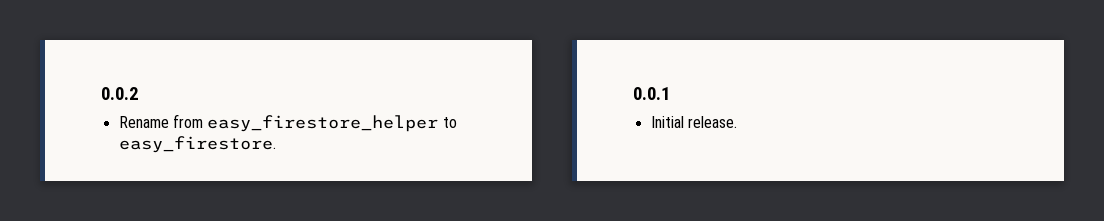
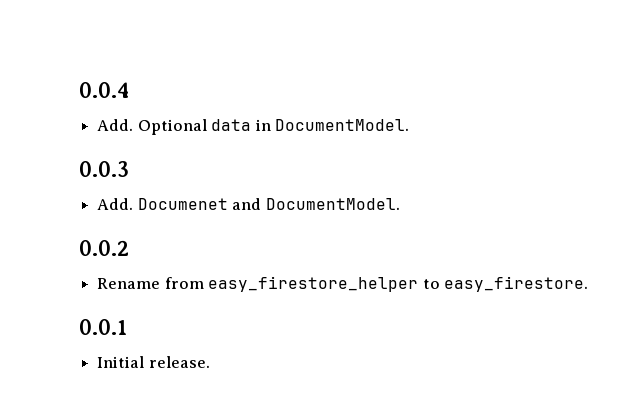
+ 0.0.4
+ Add. Optional data in DocumentModel.
+ 0.0.3
+ Add. Documenet and DocumentModel.

